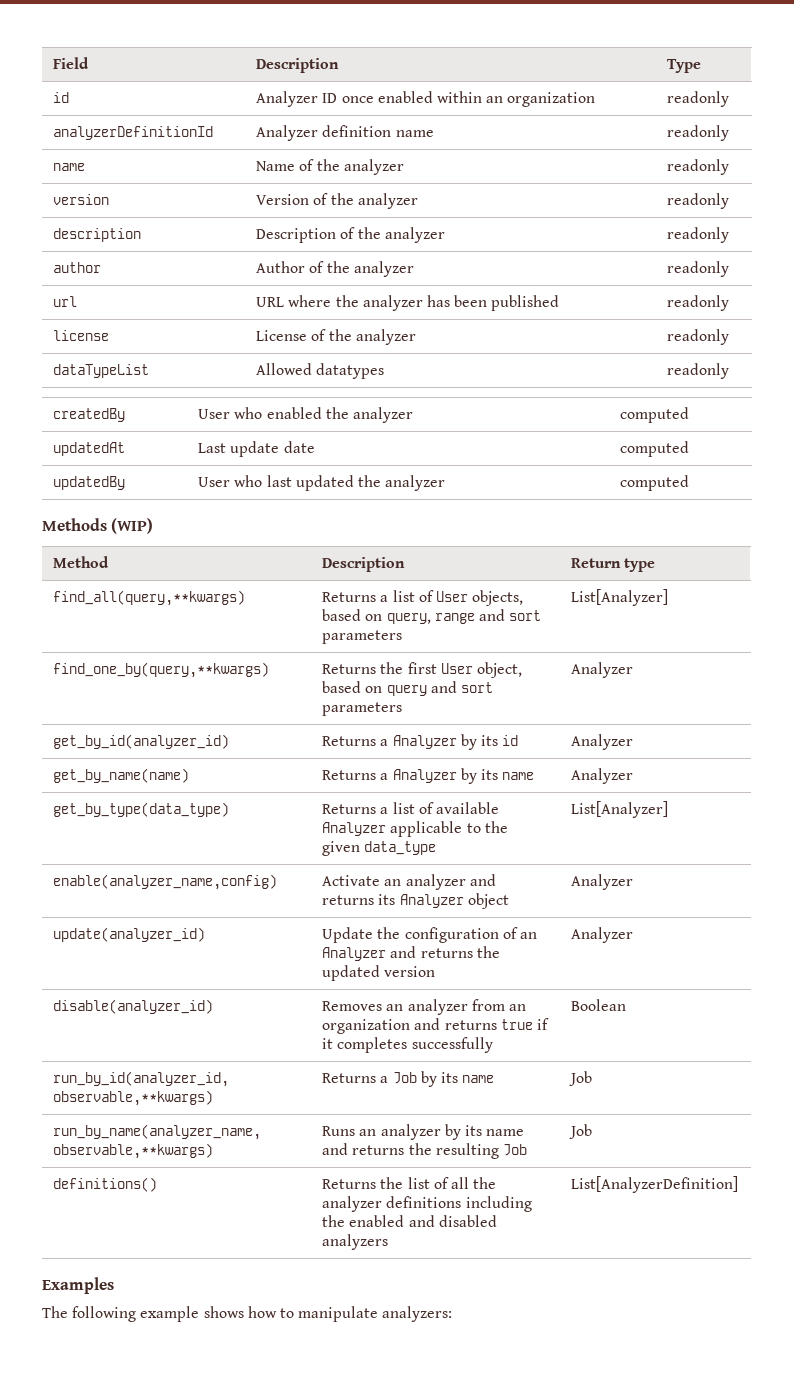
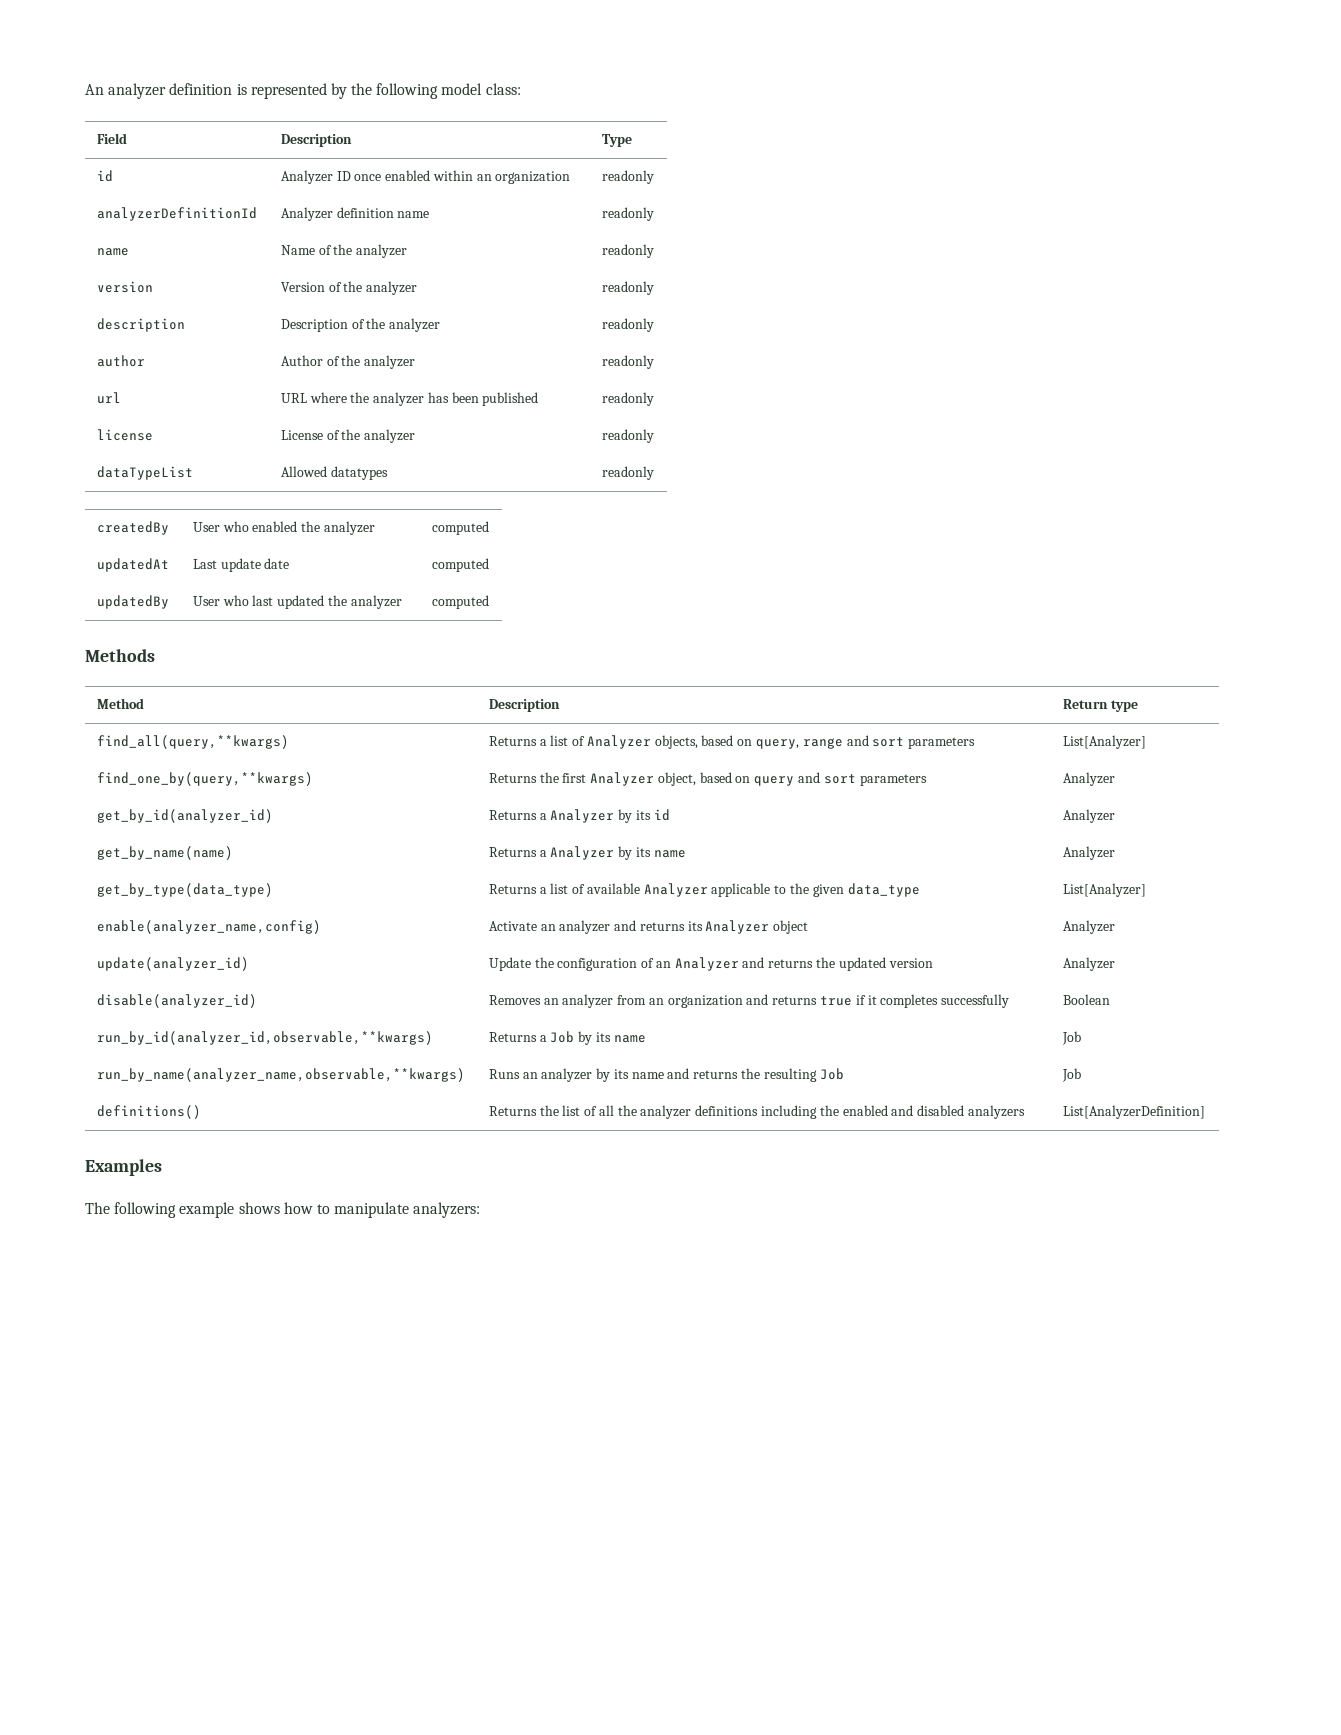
+ An analyzer definition is represented by the following model class:
- Methods (WIP)
+ Methods
- find_all(query,**kwargs) | Returns a list of User objects, based on query, range and sort parameters | List[Analyzer]
+ find_all(query,**kwargs) | Returns a list of Analyzer objects, based on query, range and sort parameters | List[Analyzer]
- find_one_by(query,**kwargs) | Returns the first User object, based on query and sort parameters | Analyzer
+ find_one_by(query,**kwargs) | Returns the first Analyzer object, based on query and sort parameters | Analyzer

